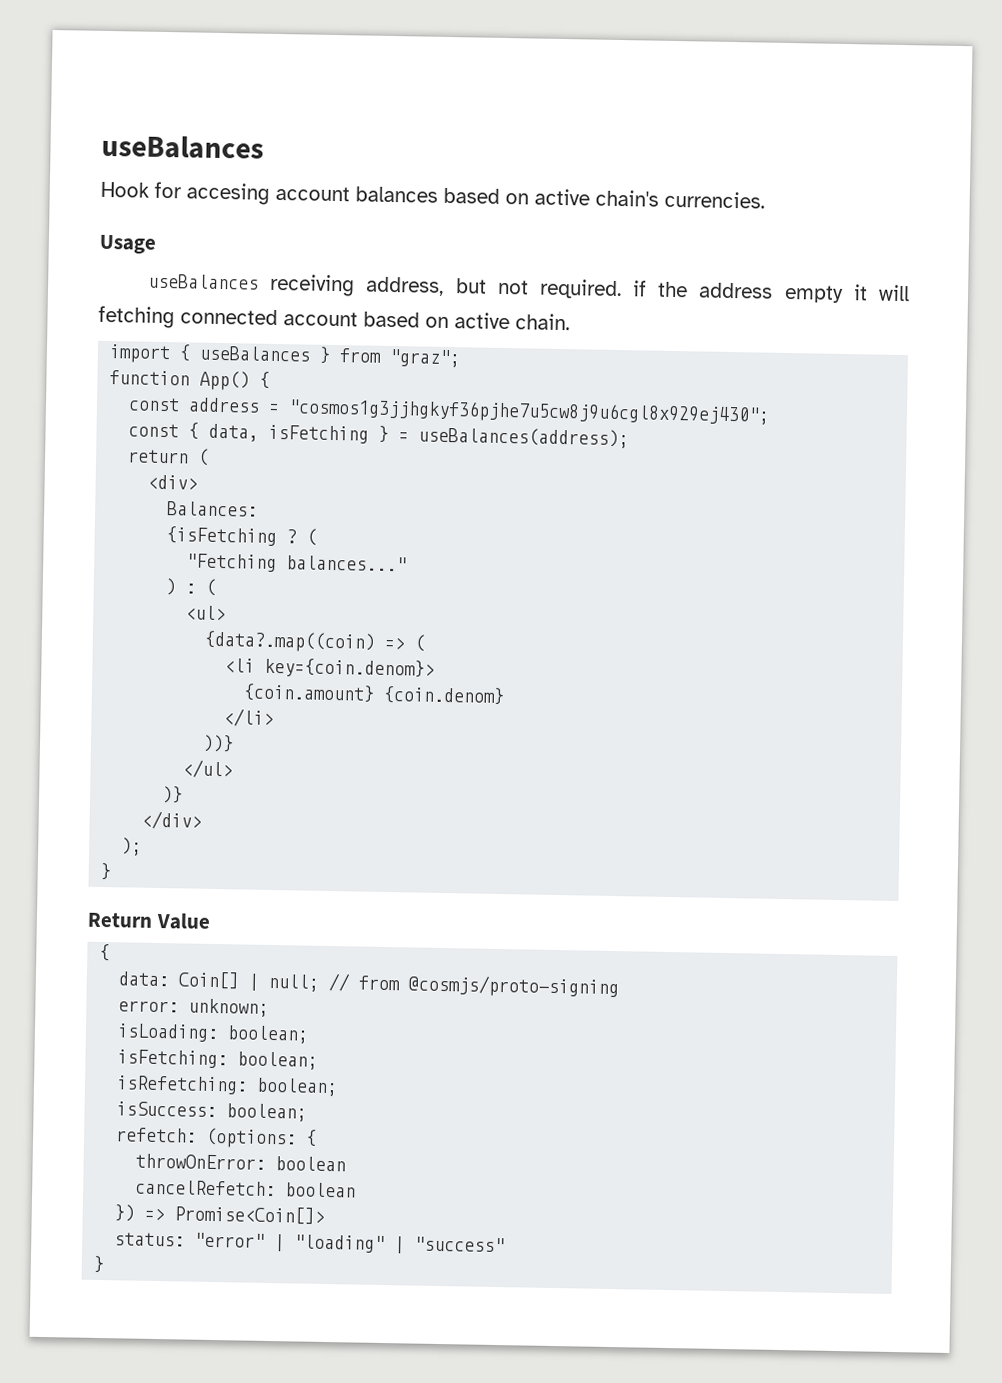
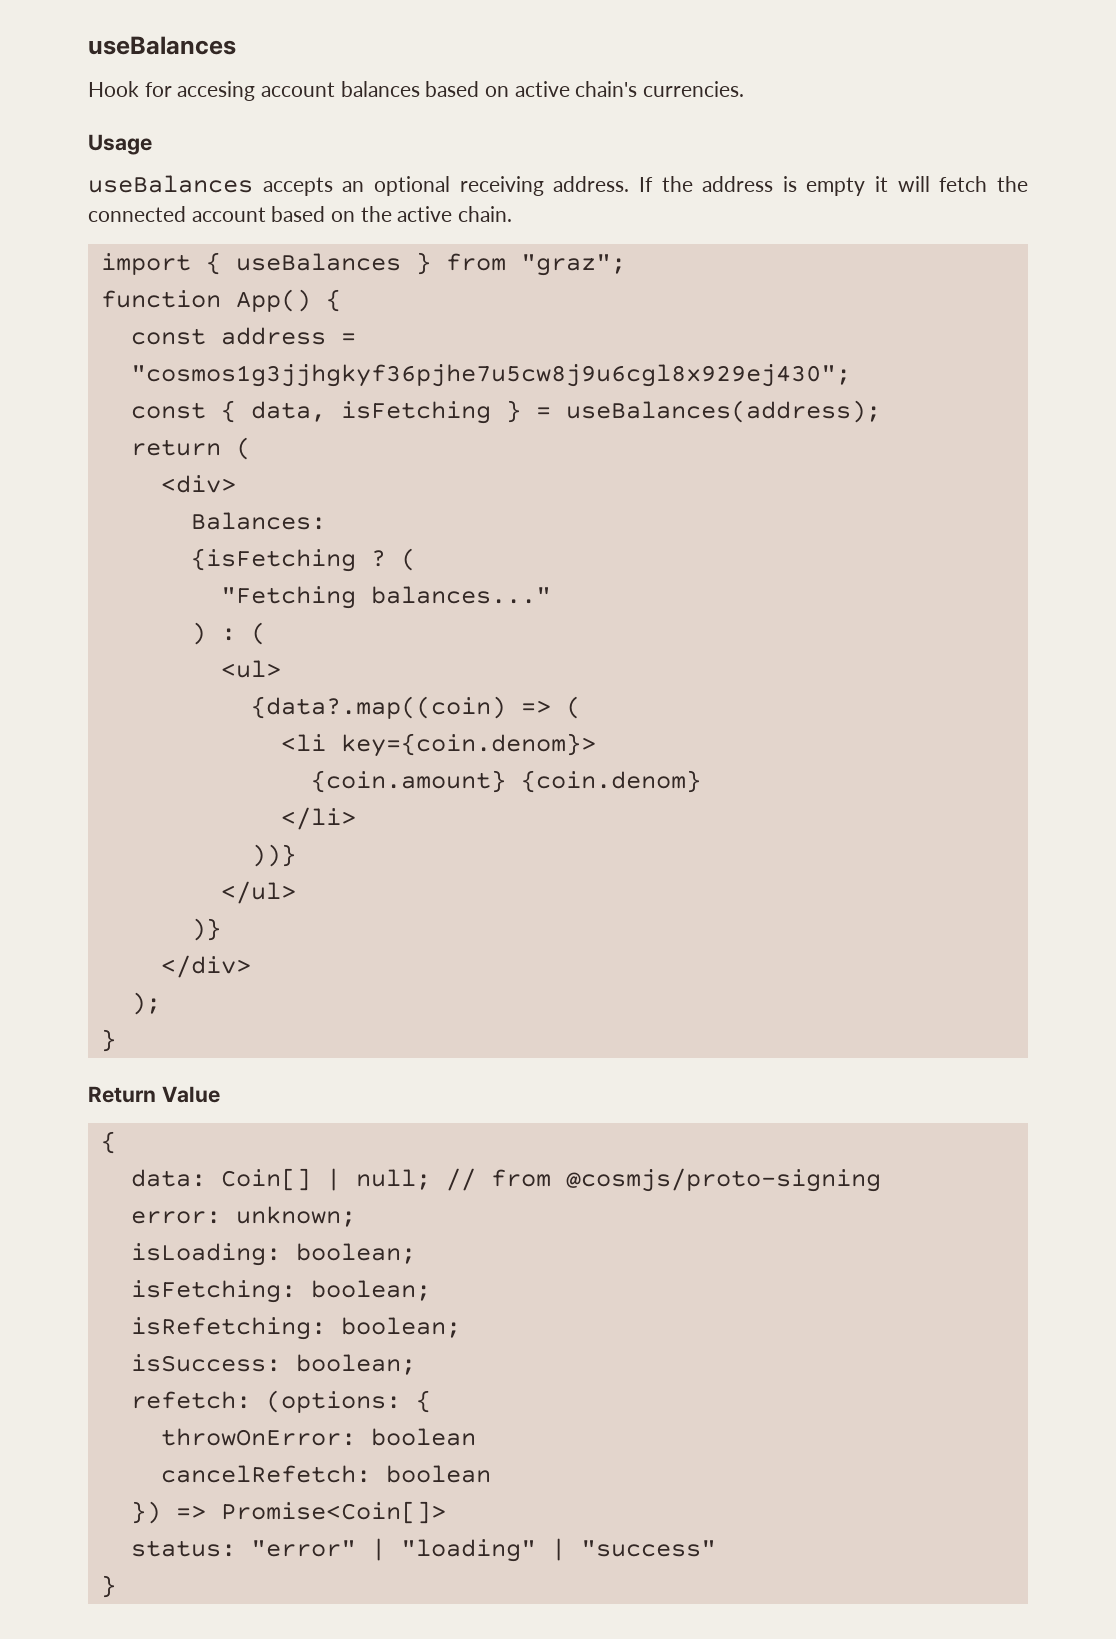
- useBalances receiving address, but not required. if the address empty it will fetching connected account based on active chain.
+ useBalances accepts an optional receiving address. If the address is empty it will fetch the connected account based on the active chain.

